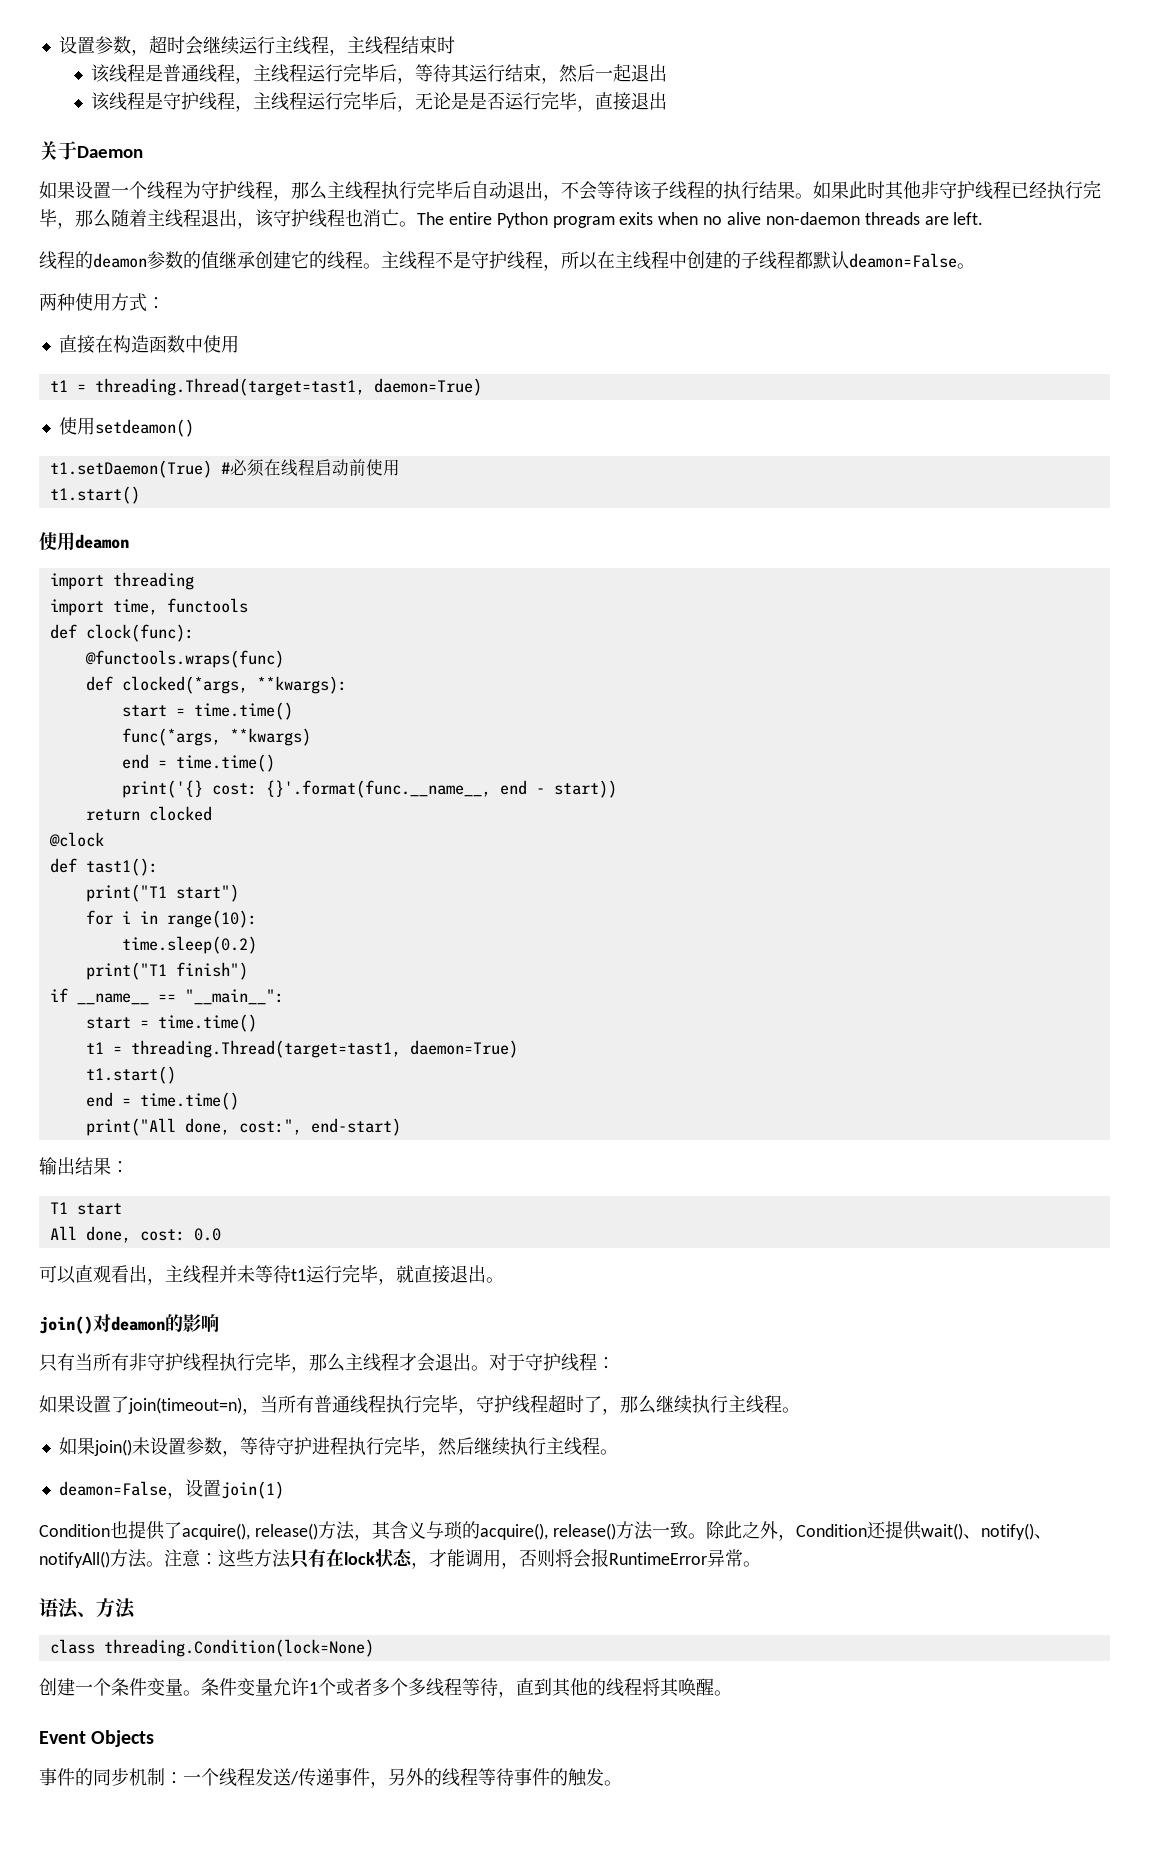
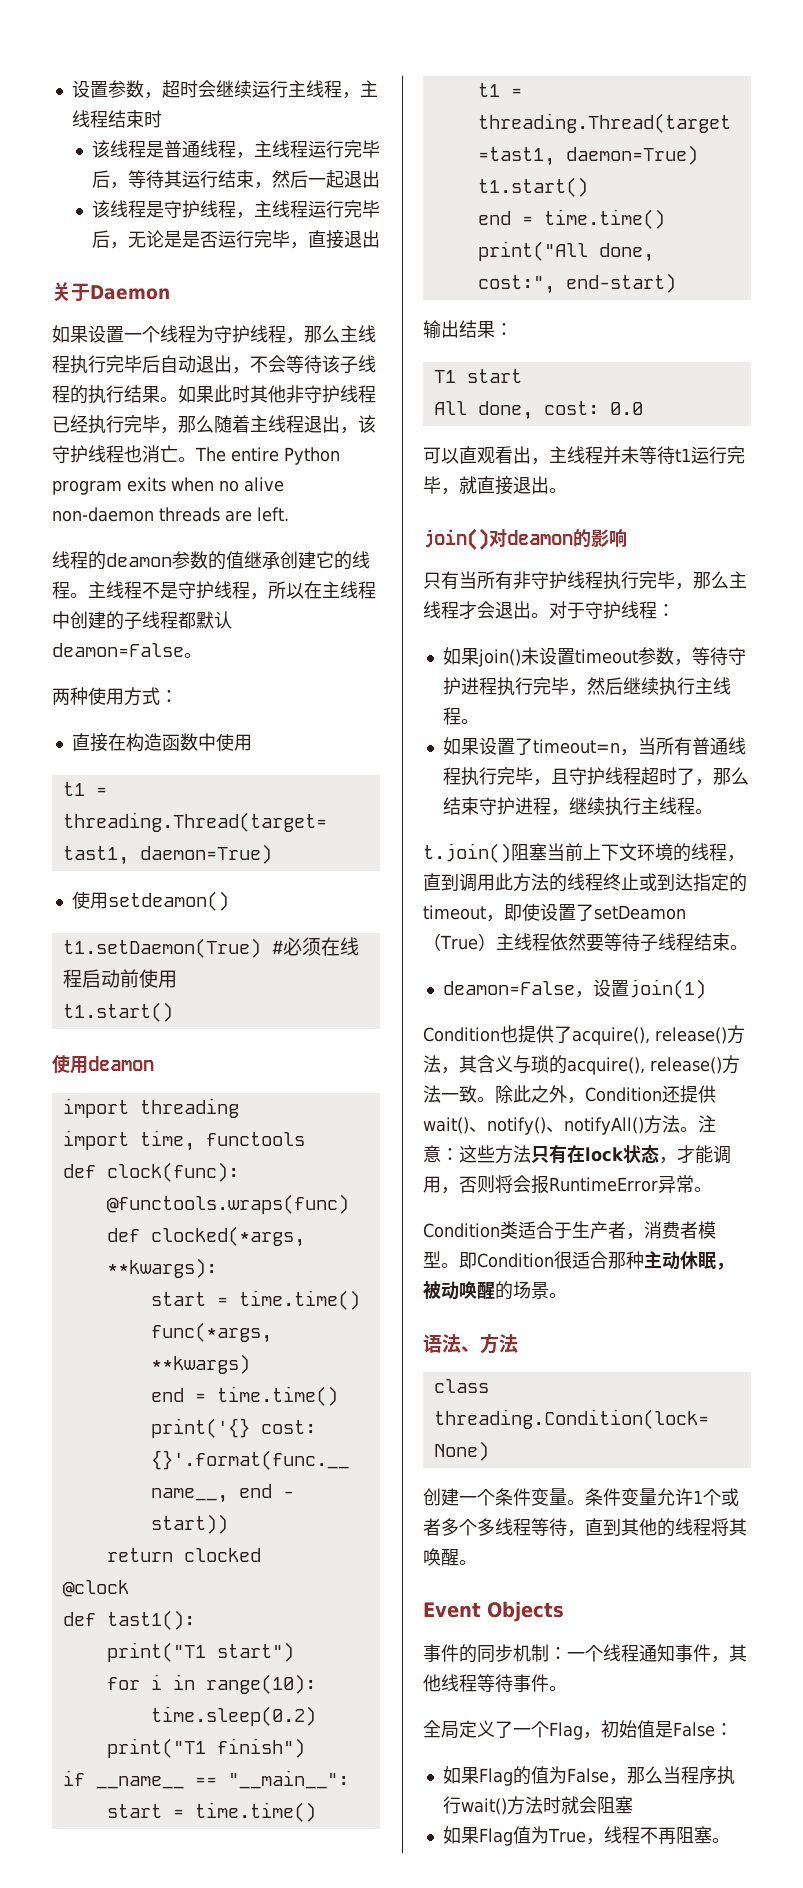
- 如果设置了join(timeout=n)，当所有普通线程执行完毕，守护线程超时了，那么继续执行主线程。
- 如果join()未设置参数，等待守护进程执行完毕，然后继续执行主线程。
+ 如果join()未设置timeout参数，等待守护进程执行完毕，然后继续执行主线程。
+ 如果设置了timeout=n，当所有普通线程执行完毕，且守护线程超时了，那么结束守护进程，继续执行主线程。
+ t.join()阻塞当前上下文环境的线程，直到调用此方法的线程终止或到达指定的timeout，即使设置了setDeamon（True）主线程依然要等待子线程结束。
+ Condition类适合于生产者，消费者模型。即Condition很适合那种主动休眠，被动唤醒的场景。
- 事件的同步机制：一个线程发送/传递事件，另外的线程等待事件的触发。
+ 事件的同步机制：一个线程通知事件，其他线程等待事件。
+ 全局定义了一个Flag，初始值是False：
+ 如果Flag的值为False，那么当程序执行wait()方法时就会阻塞
+ 如果Flag值为True，线程不再阻塞。

